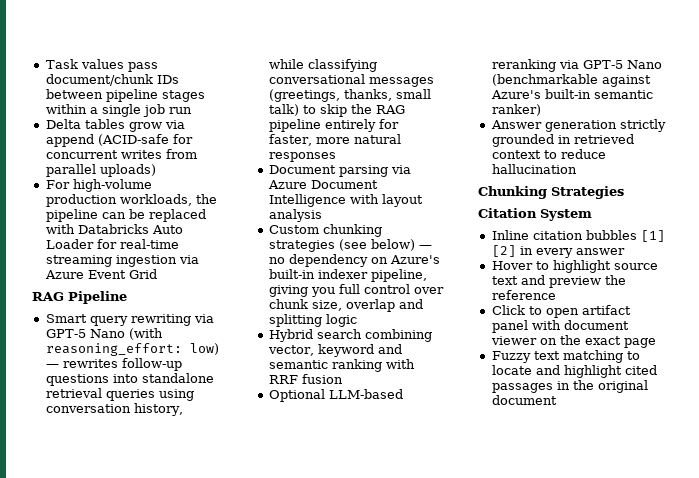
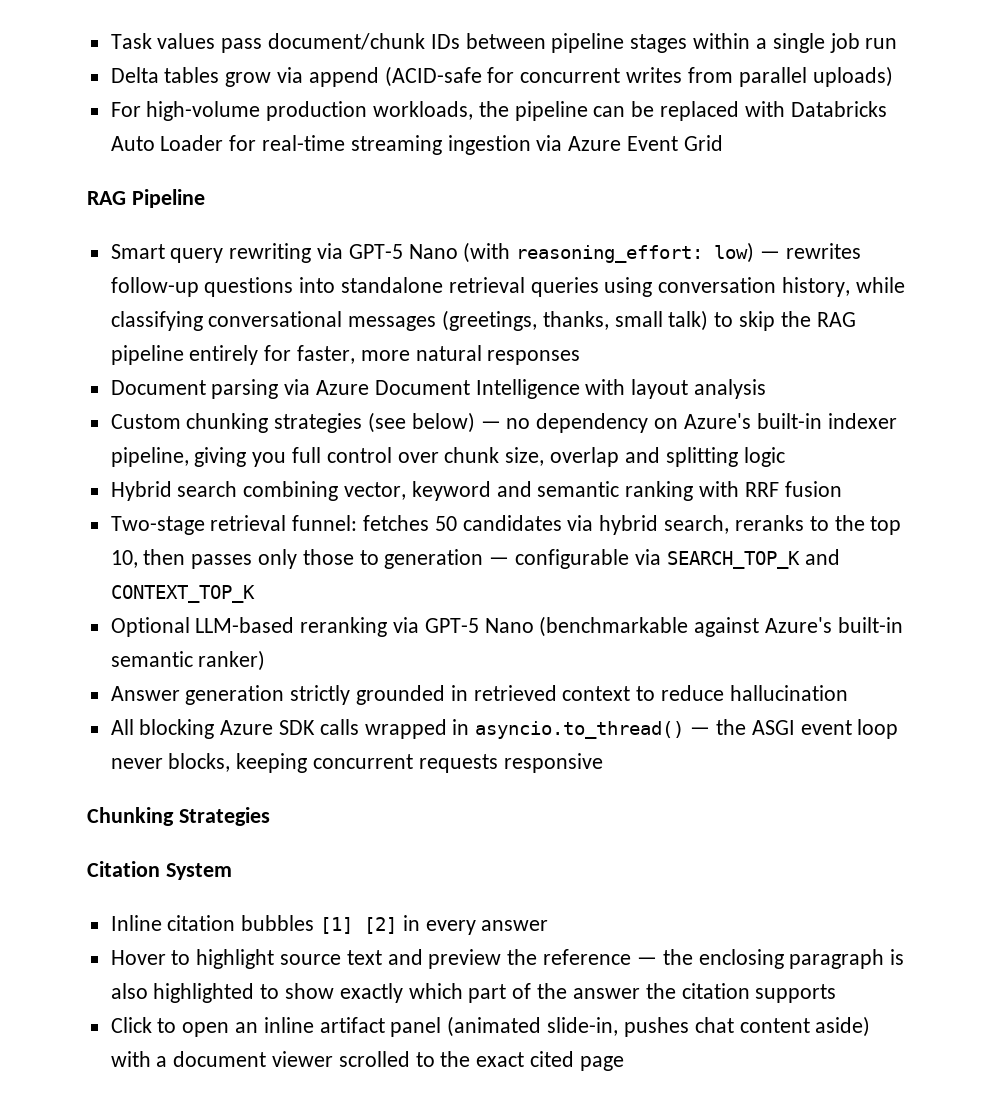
+ Two-stage retrieval funnel: fetches 50 candidates via hybrid search, reranks to the top 10, then passes only those to generation — configurable via SEARCH_TOP_K and CONTEXT_TOP_K
+ All blocking Azure SDK calls wrapped in asyncio.to_thread() — the ASGI event loop never blocks, keeping concurrent requests responsive
- Hover to highlight source text and preview the reference
- Click to open artifact panel with document viewer on the exact page
+ Hover to highlight source text and preview the reference — the enclosing paragraph is also highlighted to show exactly which part of the answer the citation supports
+ Click to open an inline artifact panel (animated slide-in, pushes chat content aside) with a document viewer scrolled to the exact cited page
- Fuzzy text matching to locate and highlight cited passages in the original document

